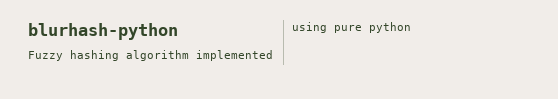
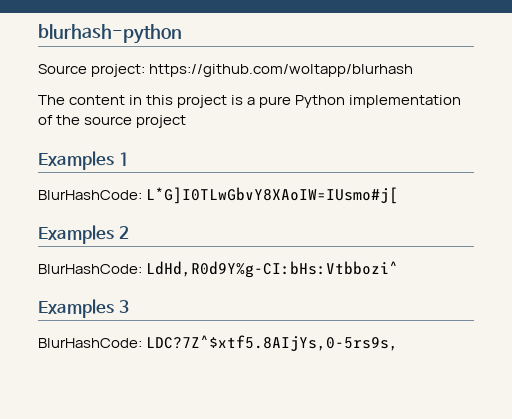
- Fuzzy hashing algorithm implemented using pure python
+ Source project: https://github.com/woltapp/blurhash
+ The content in this project is a pure Python implementation of the source project
+ Examples 1
+ BlurHashCode: L*G]I0TLwGbvY8XAoIW=IUsmo#j[
+ Examples 2
+ BlurHashCode: LdHd,R0d9Y%g-CI:bHs:Vtbbozi^
+ Examples 3
+ BlurHashCode: LDC?7Z^$xtf5.8AIjYs,0-5rs9s,

